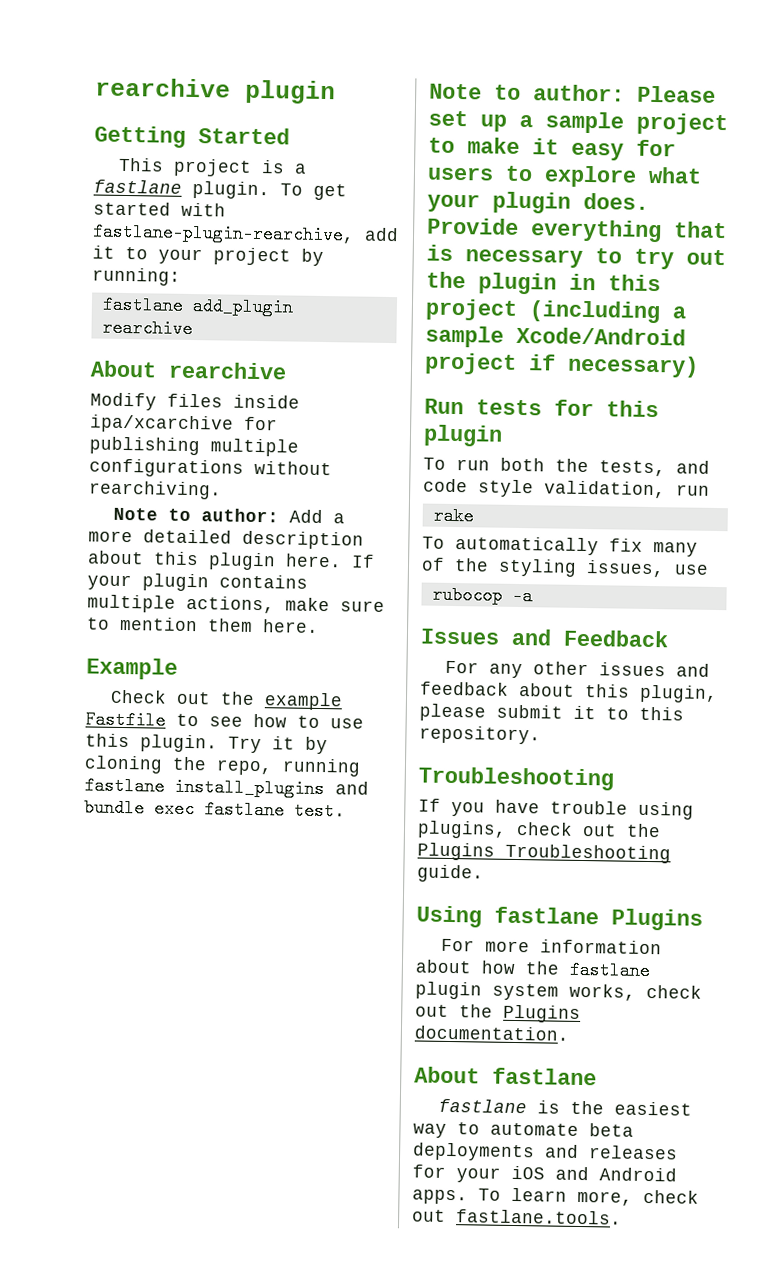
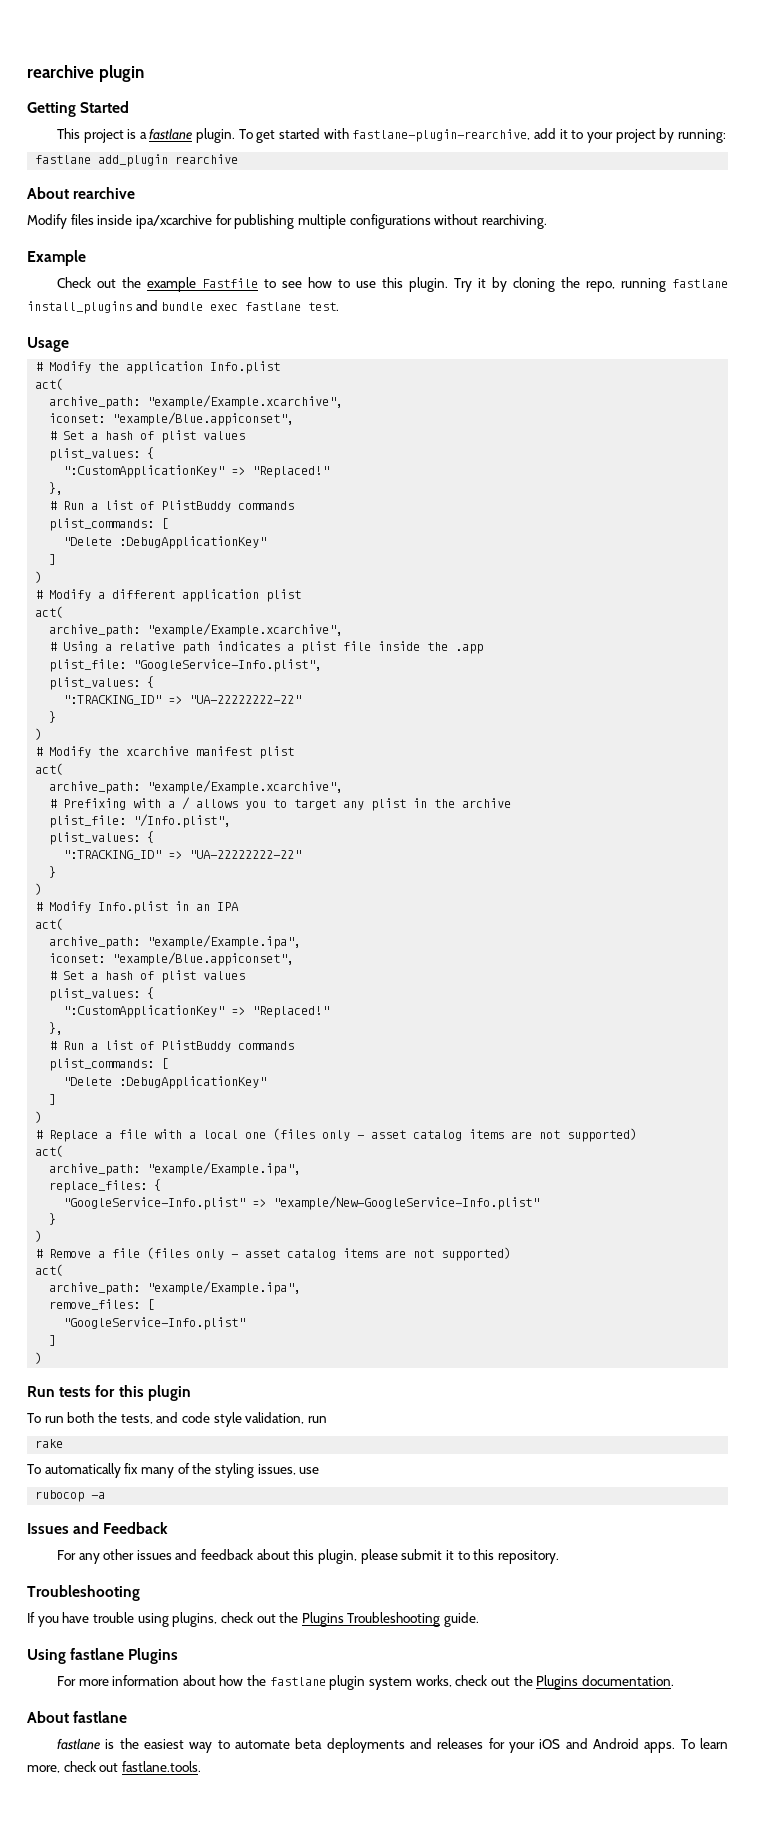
- Note to author: Add a more detailed description about this plugin here. If your plugin contains multiple actions, make sure to mention them here.
- Note to author: Please set up a sample project to make it easy for users to explore what your plugin does. Provide everything that is necessary to try out the plugin in this project (including a sample Xcode/Android project if necessary)
+ Usage
+ # Modify the application Info.plist
+ act(
+ archive_path: "example/Example.xcarchive",
+ iconset: "example/Blue.appiconset",
+ # Set a hash of plist values
+ plist_values: {
+ ":CustomApplicationKey" => "Replaced!"
+ },
+ # Run a list of PlistBuddy commands
+ plist_commands: [
+ "Delete :DebugApplicationKey"
+ ]
+ )
+ # Modify a different application plist
+ act(
+ archive_path: "example/Example.xcarchive",
+ # Using a relative path indicates a plist file inside the .app
+ plist_file: "GoogleService-Info.plist",
+ plist_values: {
+ ":TRACKING_ID" => "UA-22222222-22"
+ }
+ )
+ # Modify the xcarchive manifest plist
+ act(
+ archive_path: "example/Example.xcarchive",
+ # Prefixing with a / allows you to target any plist in the archive
+ plist_file: "/Info.plist",
+ plist_values: {
+ ":TRACKING_ID" => "UA-22222222-22"
+ }
+ )
+ # Modify Info.plist in an IPA
+ act(
+ archive_path: "example/Example.ipa",
+ iconset: "example/Blue.appiconset",
+ # Set a hash of plist values
+ plist_values: {
+ ":CustomApplicationKey" => "Replaced!"
+ },
+ # Run a list of PlistBuddy commands
+ plist_commands: [
+ "Delete :DebugApplicationKey"
+ ]
+ )
+ # Replace a file with a local one (files only - asset catalog items are not supported)
+ act(
+ archive_path: "example/Example.ipa",
+ replace_files: {
+ "GoogleService-Info.plist" => "example/New-GoogleService-Info.plist"
+ }
+ )
+ # Remove a file (files only - asset catalog items are not supported)
+ act(
+ archive_path: "example/Example.ipa",
+ remove_files: [
+ "GoogleService-Info.plist"
+ ]
+ )

